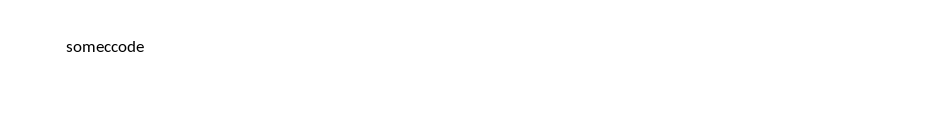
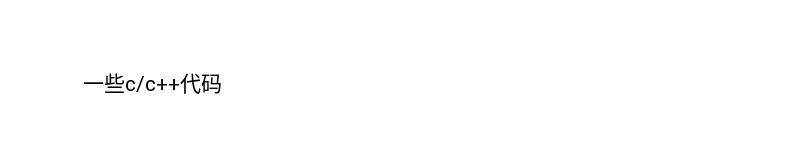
- someccode
+ 一些c/c++代码

